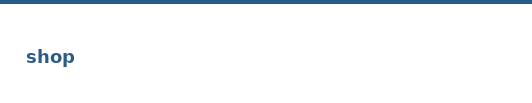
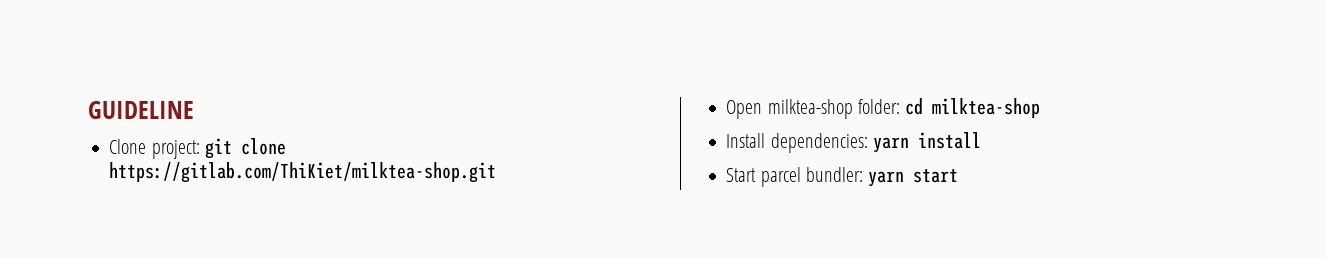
- shop
+ GUIDELINE
+ Clone project: git clone https://gitlab.com/ThiKiet/milktea-shop.git
+ Open milktea-shop folder: cd milktea-shop
+ Install dependencies: yarn install
+ Start parcel bundler: yarn start

